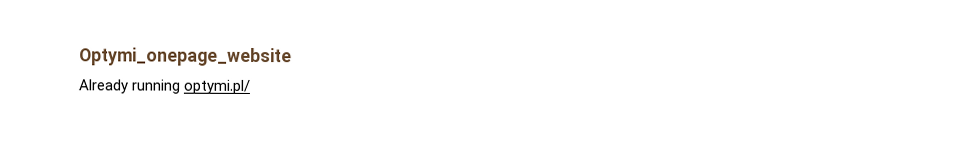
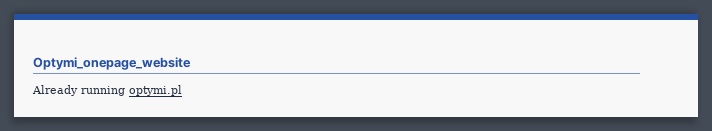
- Already running optymi.pl/
+ Already running optymi.pl

